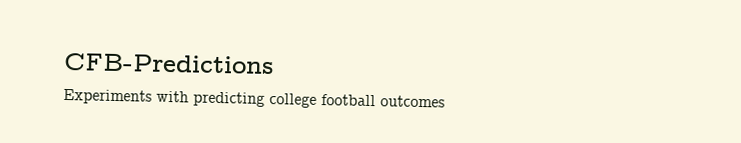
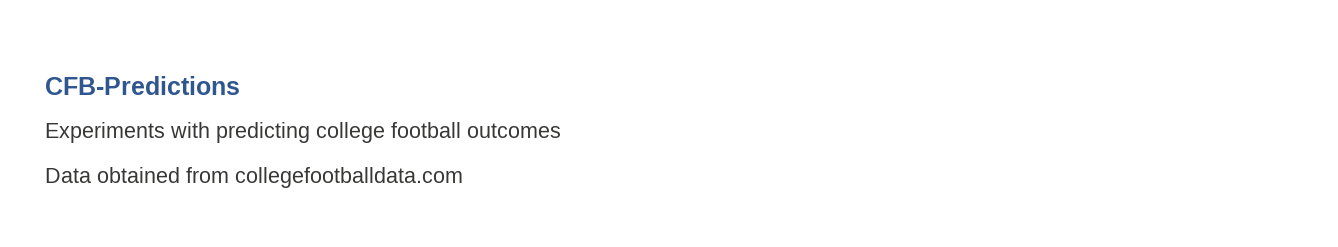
+ Data obtained from collegefootballdata.com

